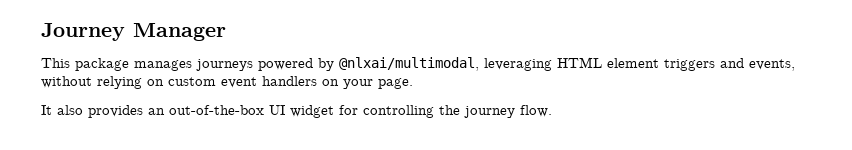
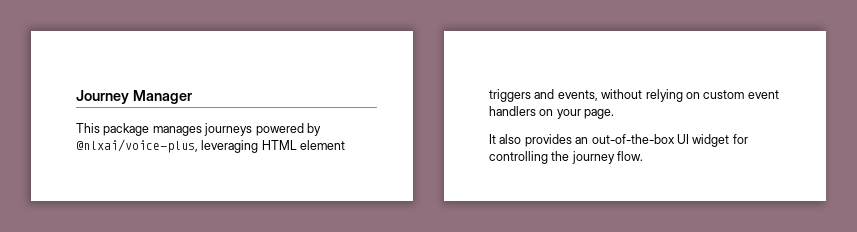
- This package manages journeys powered by @nlxai/multimodal, leveraging HTML element triggers and events, without relying on custom event handlers on your page.
+ This package manages journeys powered by @nlxai/voice-plus, leveraging HTML element triggers and events, without relying on custom event handlers on your page.

